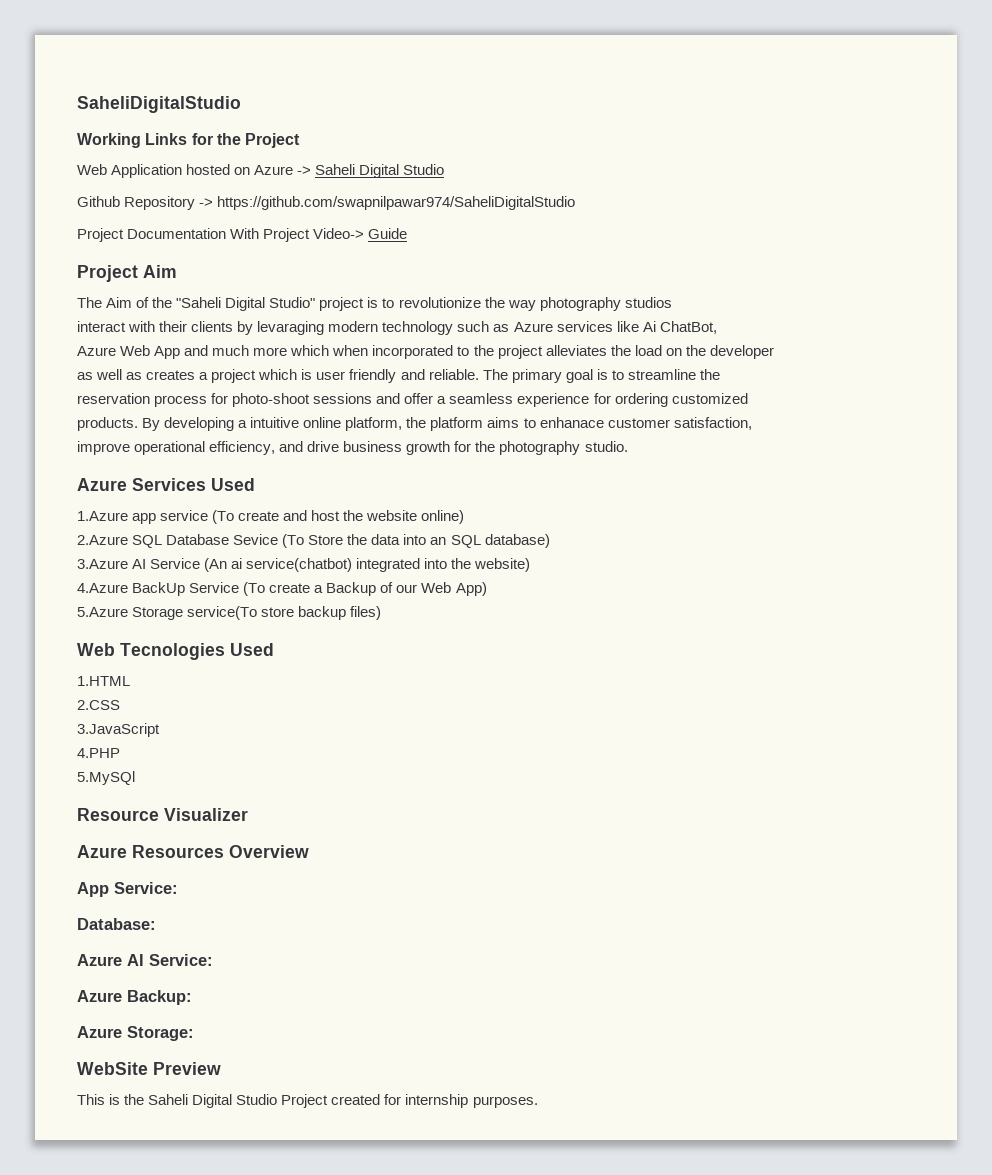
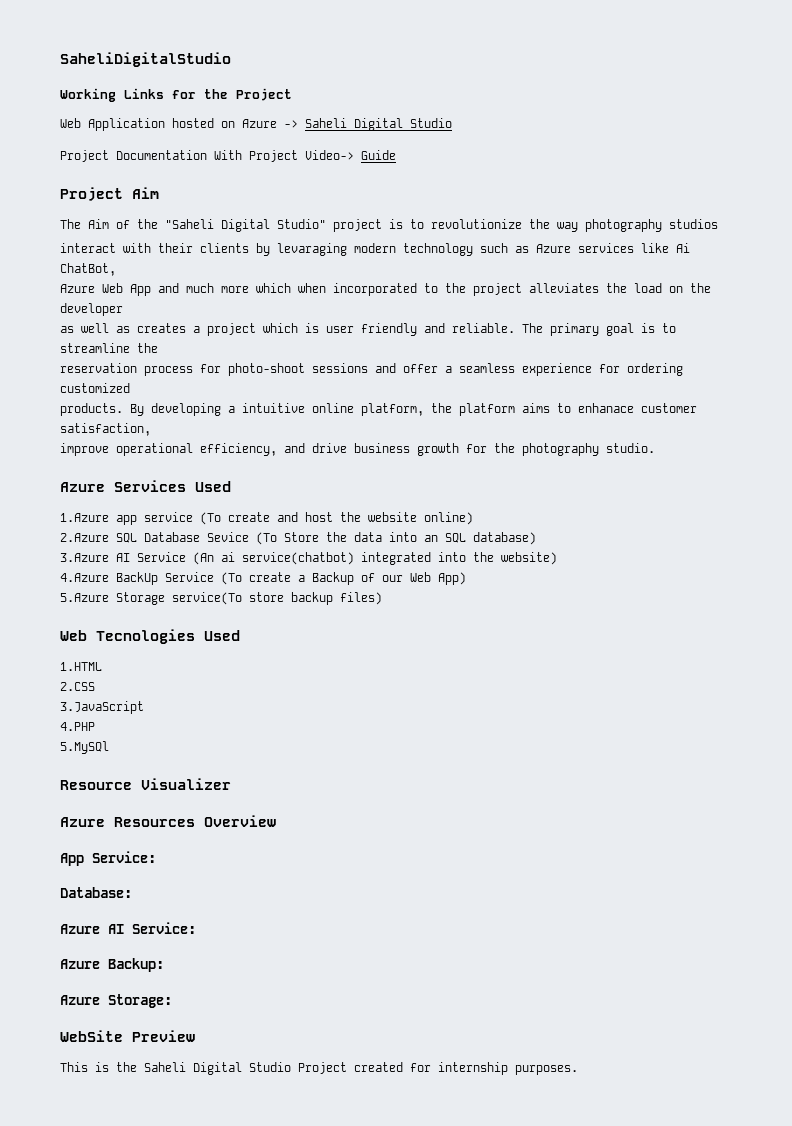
- Github Repository -> https://github.com/swapnilpawar974/SaheliDigitalStudio

